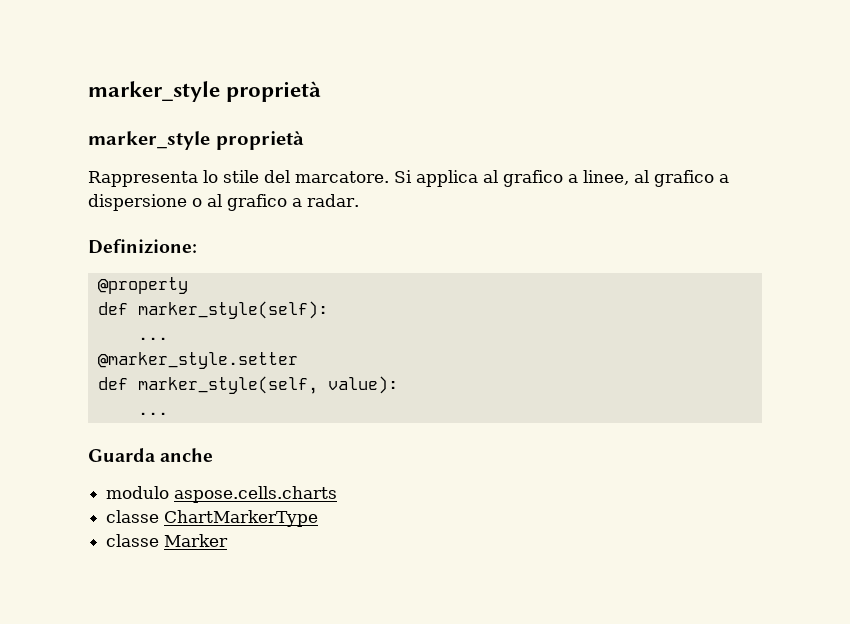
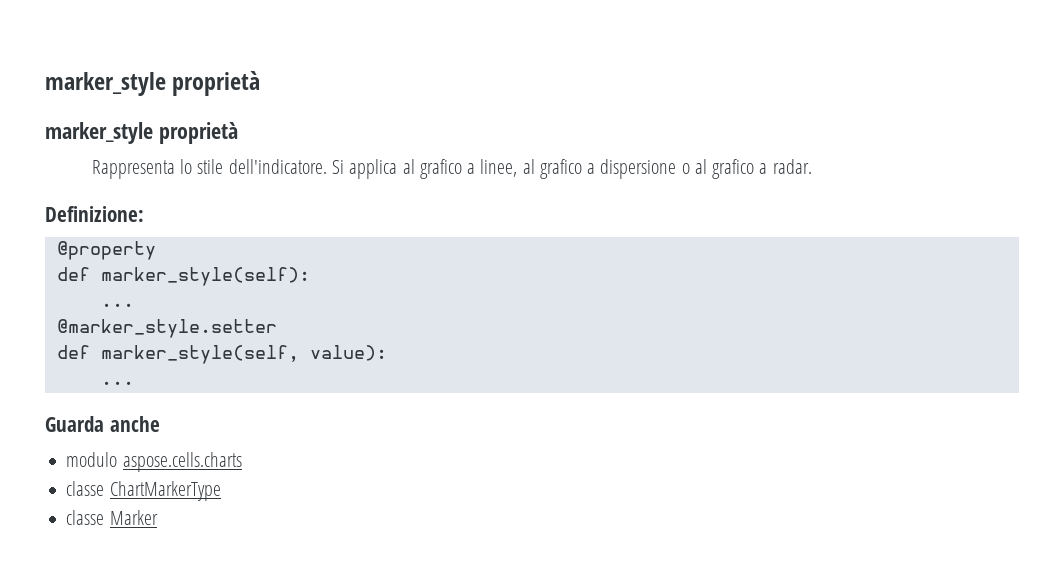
- Rappresenta lo stile del marcatore.
+ Rappresenta lo stile dell'indicatore.

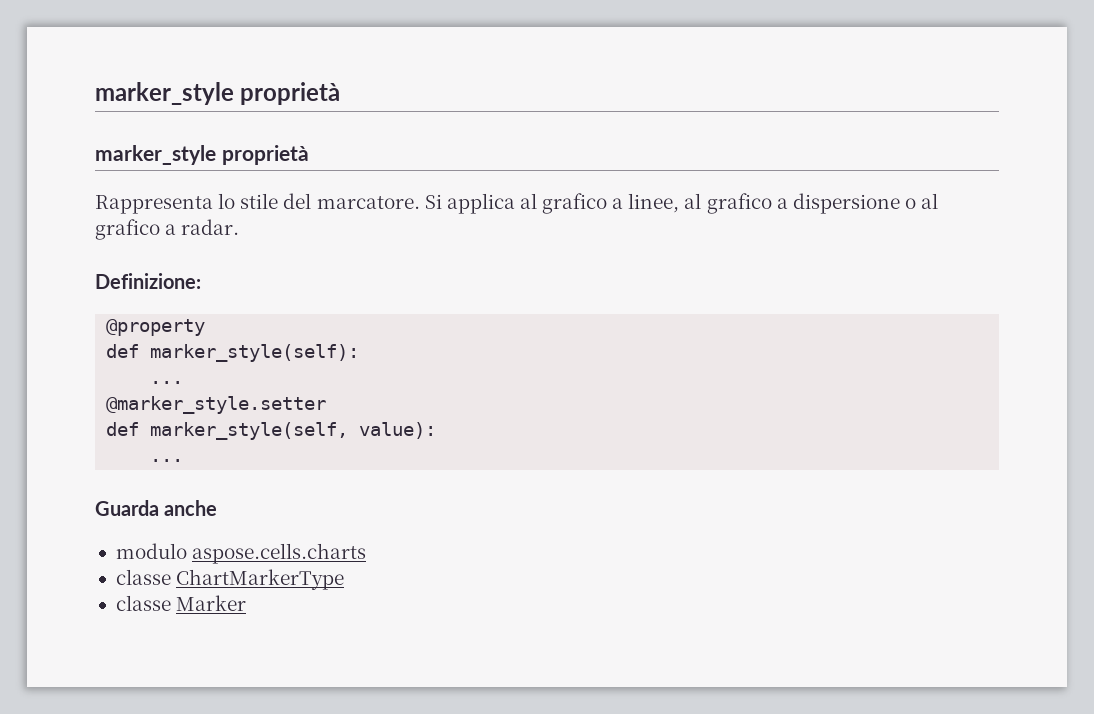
- Rappresenta lo stile dell'indicatore.
+ Rappresenta lo stile del marcatore.

